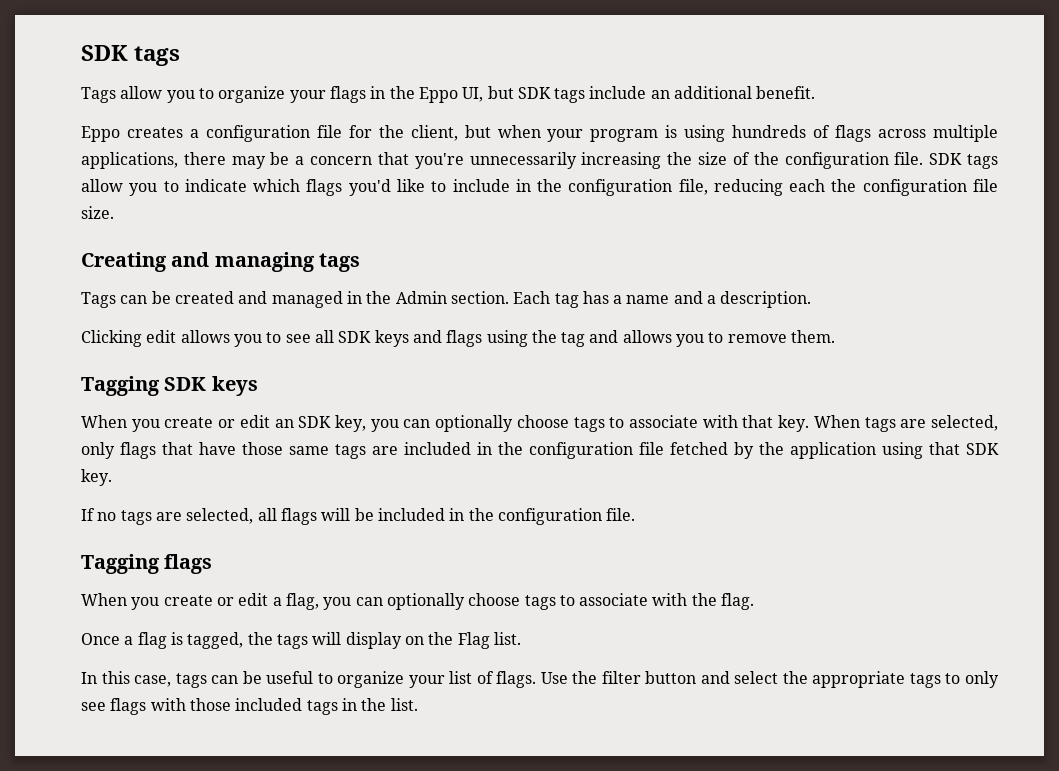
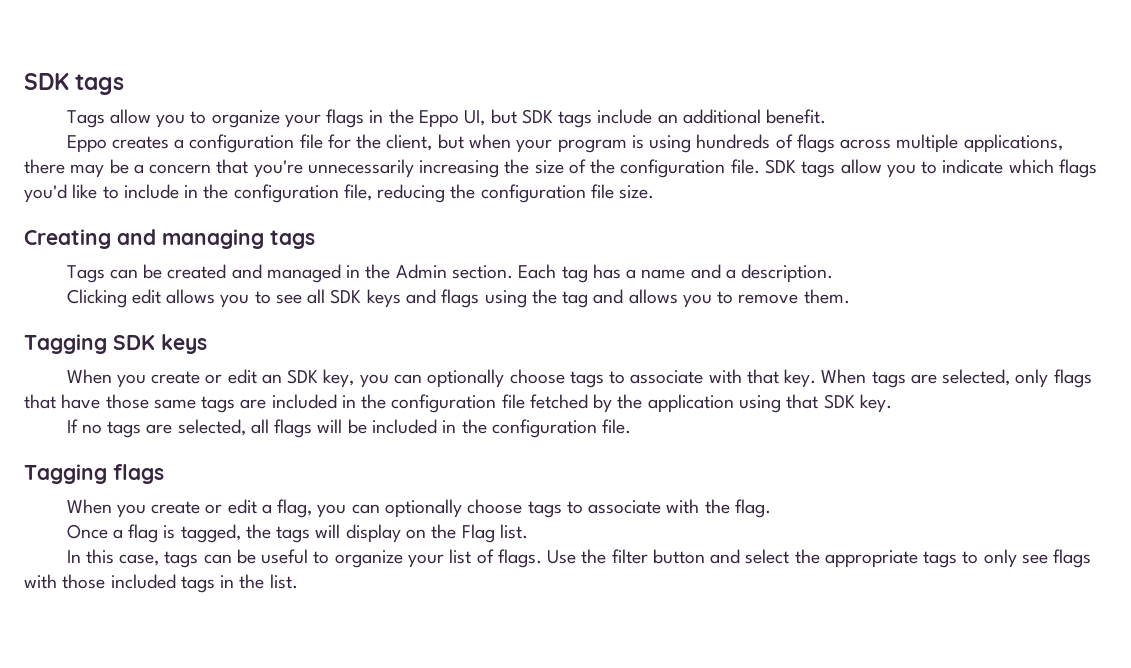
- SDK tags allow you to indicate which flags you'd like to include in the configuration file, reducing each the configuration file size.
+ SDK tags allow you to indicate which flags you'd like to include in the configuration file, reducing the configuration file size.

